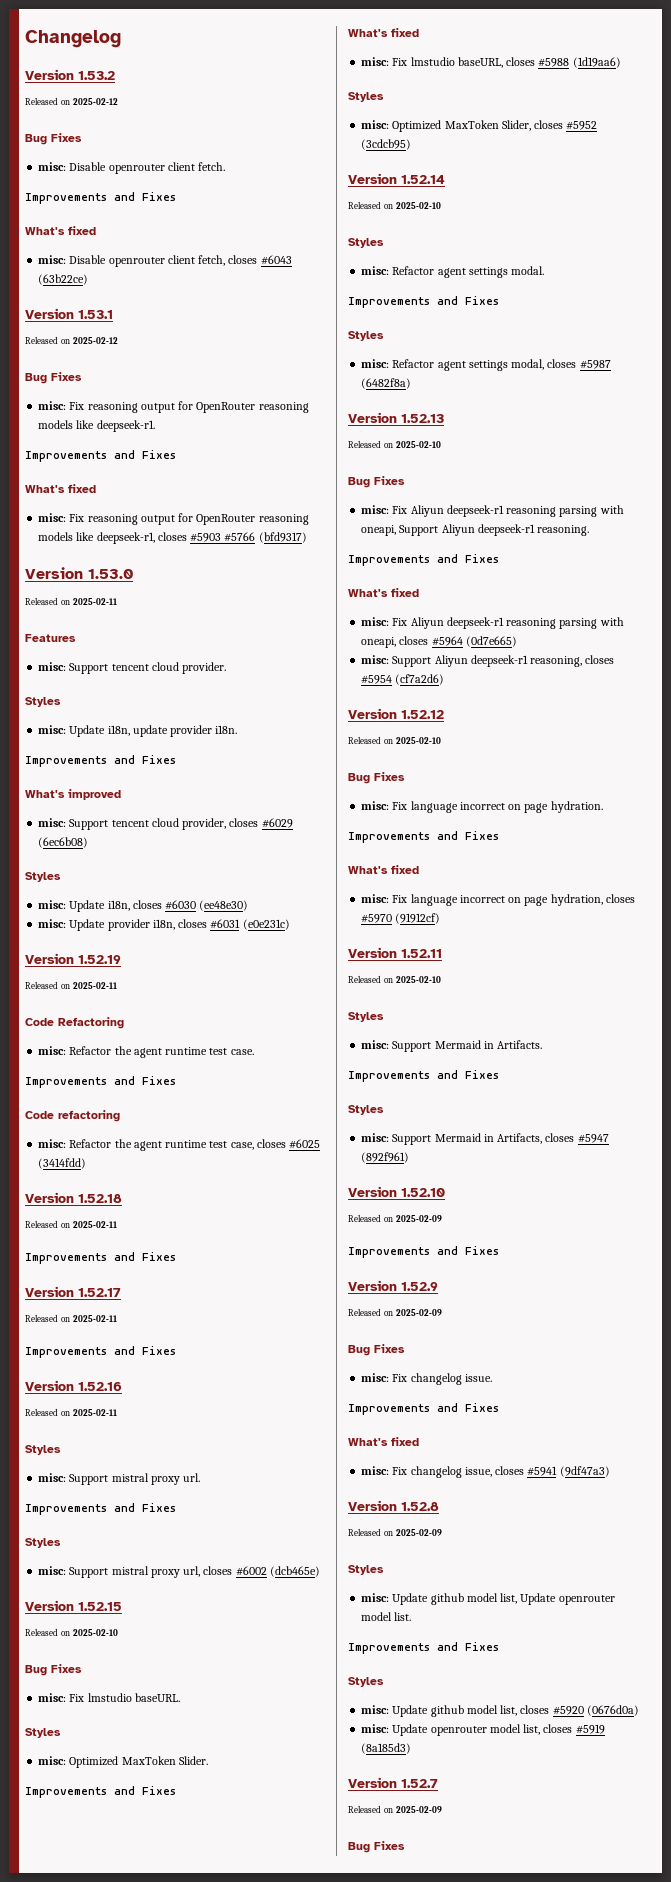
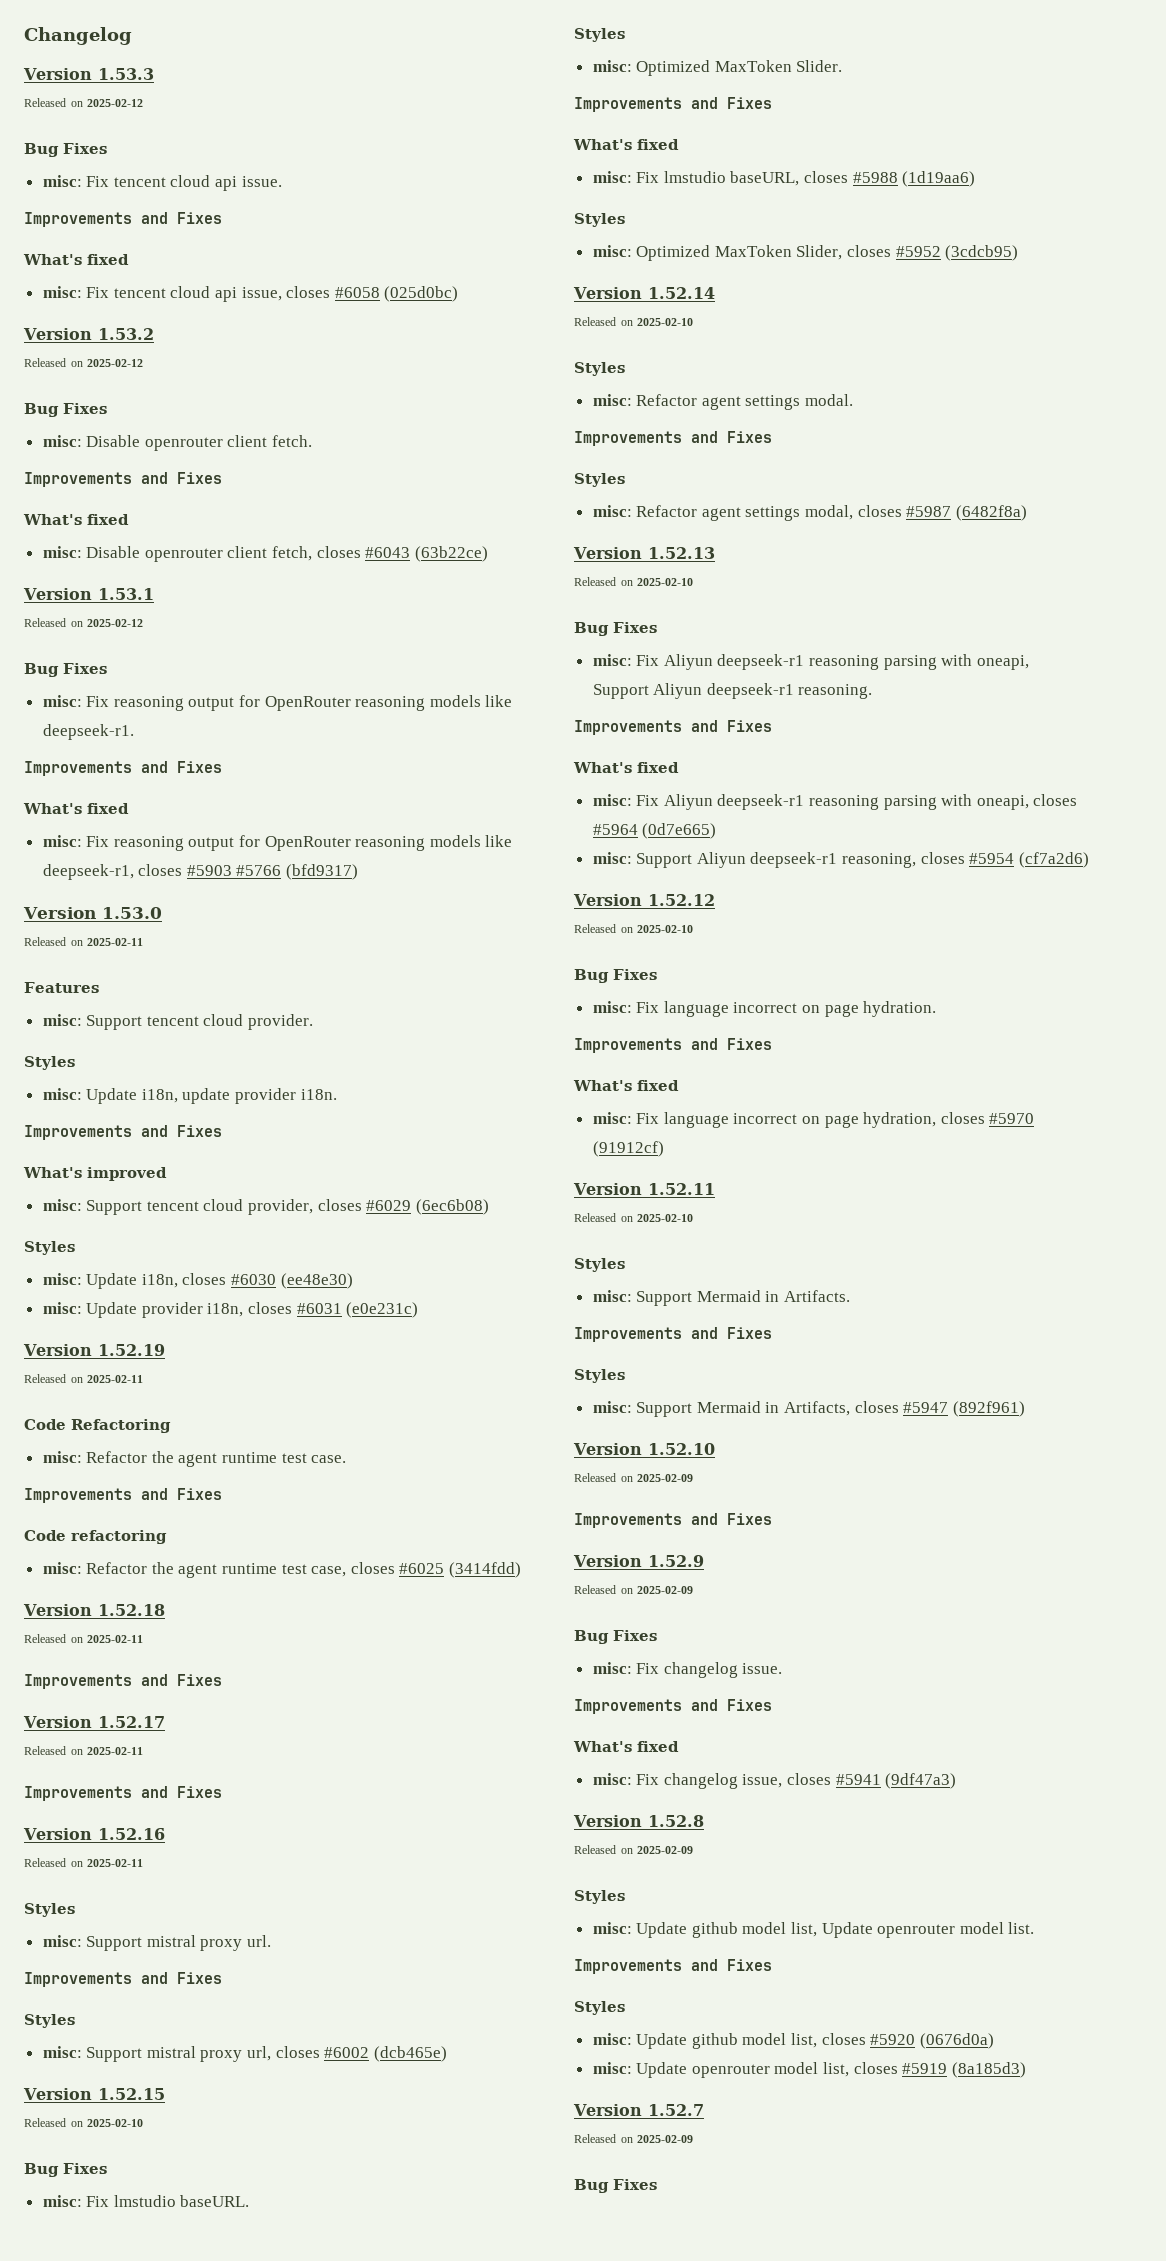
+ Version 1.53.3
+ Released on 2025-02-12
+ Bug Fixes
+ misc: Fix tencent cloud api issue.
+ Improvements and Fixes
+ What's fixed
+ misc: Fix tencent cloud api issue, closes #6058 (025d0bc)

